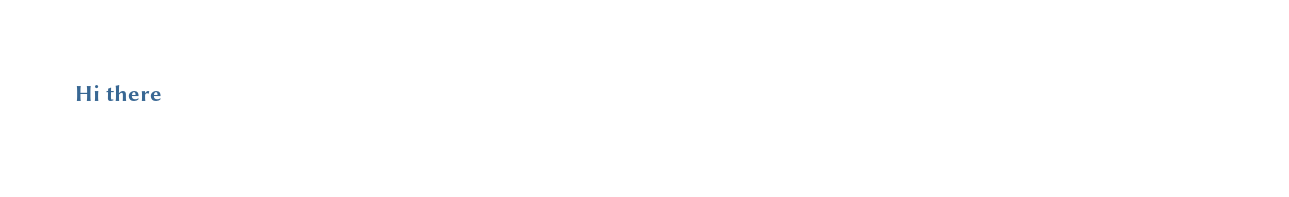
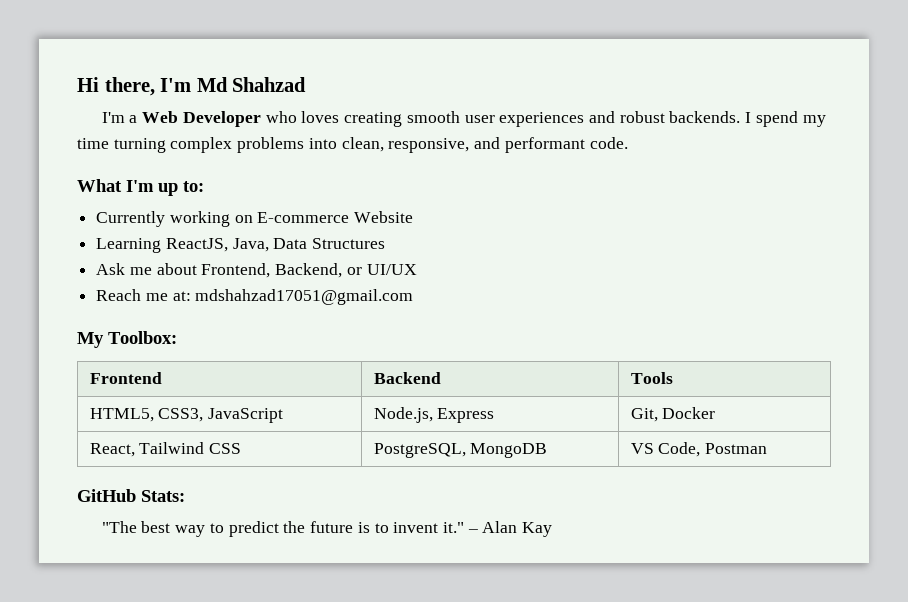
- Hi there
+ Hi there, I'm Md Shahzad
+ I'm a Web Developer who loves creating smooth user experiences and robust backends. I spend my time turning complex problems into clean, responsive, and performant code.
+ What I'm up to:
+ Currently working on E-commerce Website
+ Learning ReactJS, Java, Data Structures
+ Ask me about Frontend, Backend, or UI/UX
+ Reach me at: mdshahzad17051@gmail.com
+ My Toolbox:
+ Frontend | Backend | Tools
+ HTML5, CSS3, JavaScript | Node.js, Express | Git, Docker
+ React, Tailwind CSS | PostgreSQL, MongoDB | VS Code, Postman
+ GitHub Stats:
+ "The best way to predict the future is to invent it." – Alan Kay

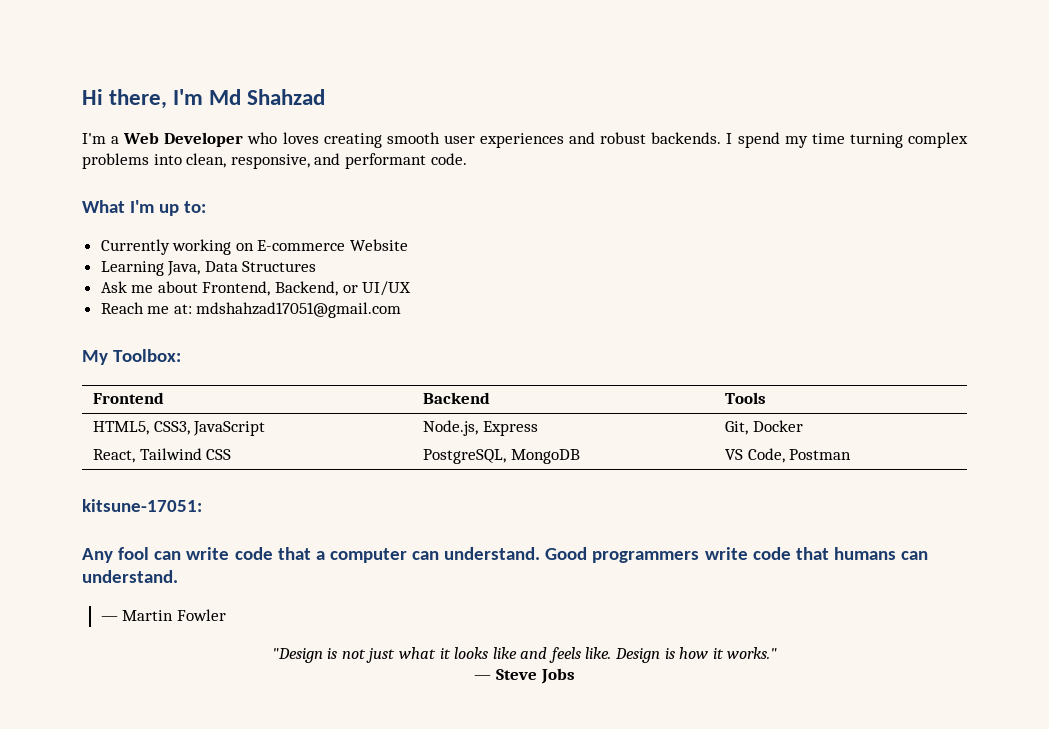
- Learning ReactJS, Java, Data Structures
+ Learning Java, Data Structures
- GitHub Stats:
- "The best way to predict the future is to invent it." – Alan Kay
+ kitsune-17051:
+ Any fool can write code that a computer can understand. Good programmers write code that humans can understand.
+ — Martin Fowler
+ "Design is not just what it looks like and feels like. Design is how it works."
+ — Steve Jobs

